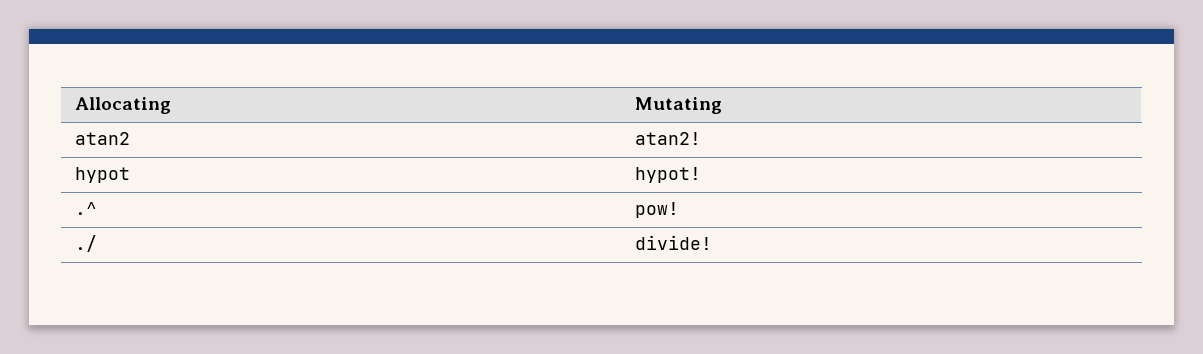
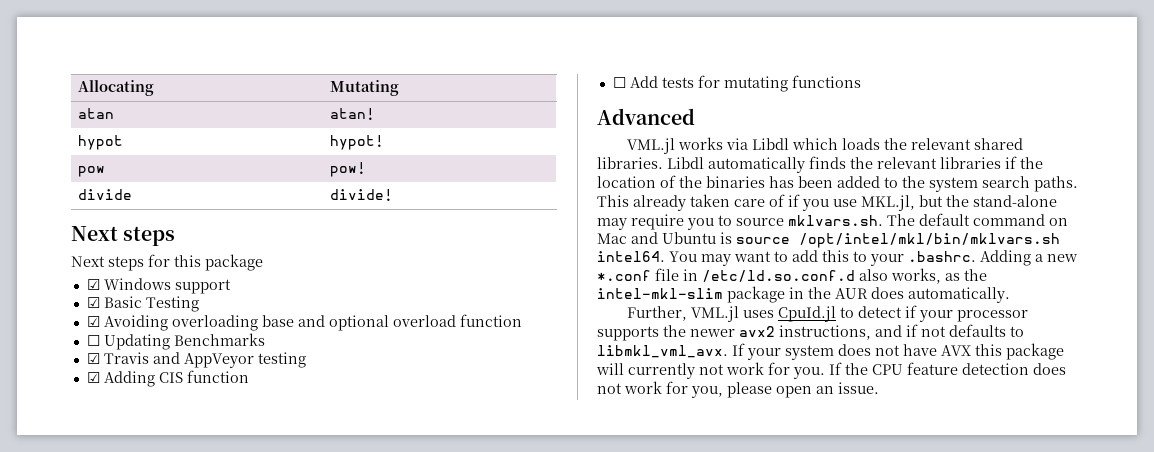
- atan2 | atan2!
+ atan | atan!
- .^ | pow!
+ pow | pow!
- ./ | divide!
+ divide | divide!
+ Next steps
+ Next steps for this package
+ ☑ Windows support
+ ☑ Basic Testing
+ ☑ Avoiding overloading base and optional overload function
+ ☐ Updating Benchmarks
+ ☑ Travis and AppVeyor testing
+ ☑ Adding CIS function
+ ☐ Add tests for mutating functions
+ Advanced
+ VML.jl works via Libdl which loads the relevant shared libraries. Libdl automatically finds the relevant libraries if the location of the binaries has been added to the system search paths. This already taken care of if you use MKL.jl, but the stand-alone may require you to source mklvars.sh. The default command on Mac and Ubuntu is source /opt/intel/mkl/bin/mklvars.sh intel64. You may want to add this to your .bashrc. Adding a new *.conf file in /etc/ld.so.conf.d also works, as the intel-mkl-slim package in the AUR does automatically.
+ Further, VML.jl uses CpuId.jl to detect if your processor supports the newer avx2 instructions, and if not defaults to libmkl_vml_avx. If your system does not have AVX this package will currently not work for you. If the CPU feature detection does not work for you, please open an issue.

